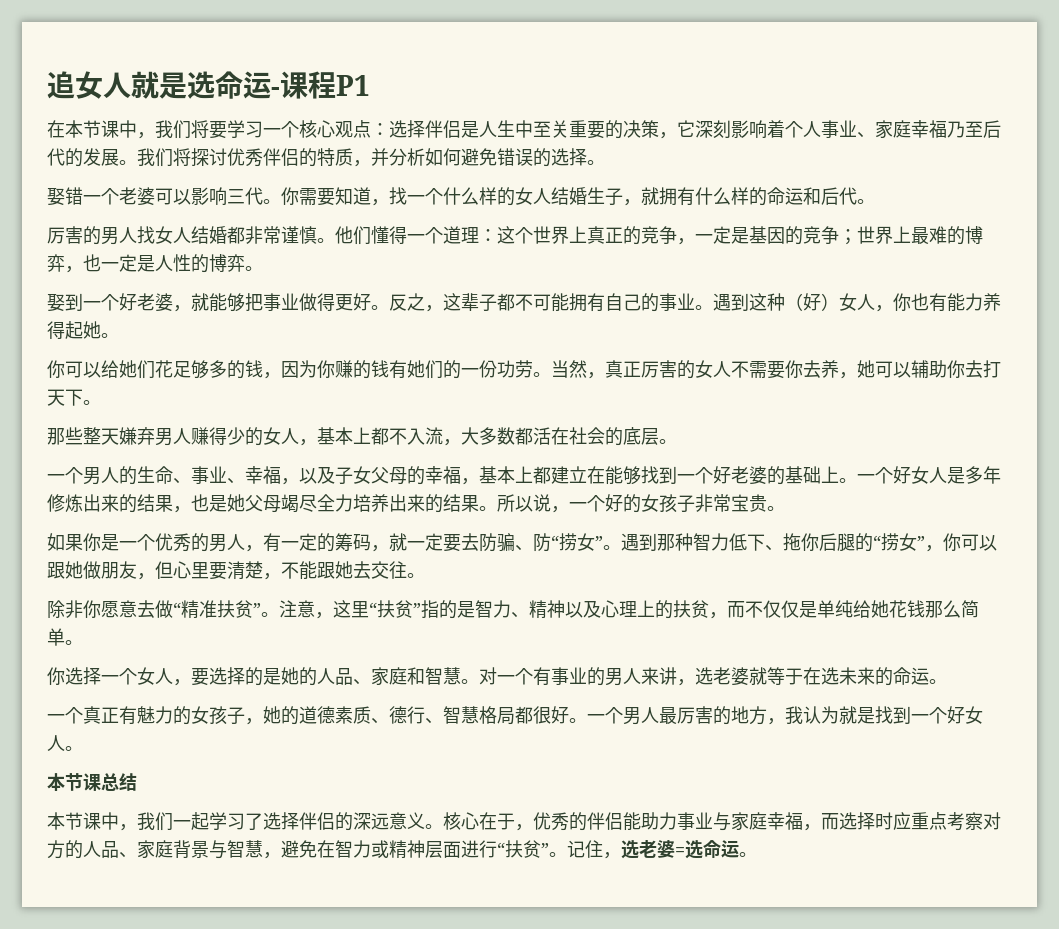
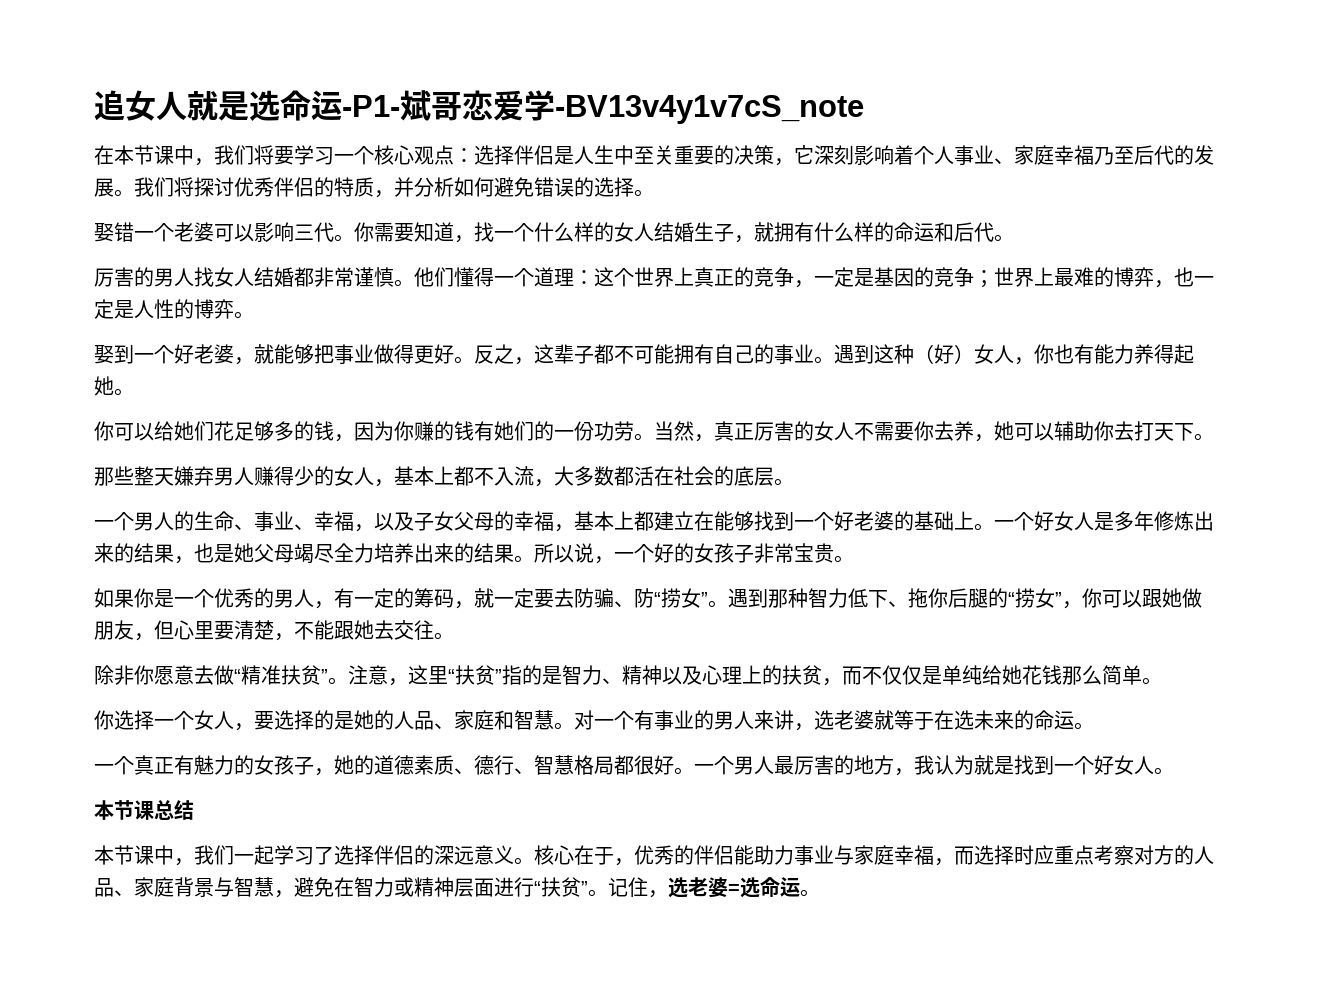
- 追女人就是选命运-课程P1
+ 追女人就是选命运-P1-斌哥恋爱学-BV13v4y1v7cS_note

